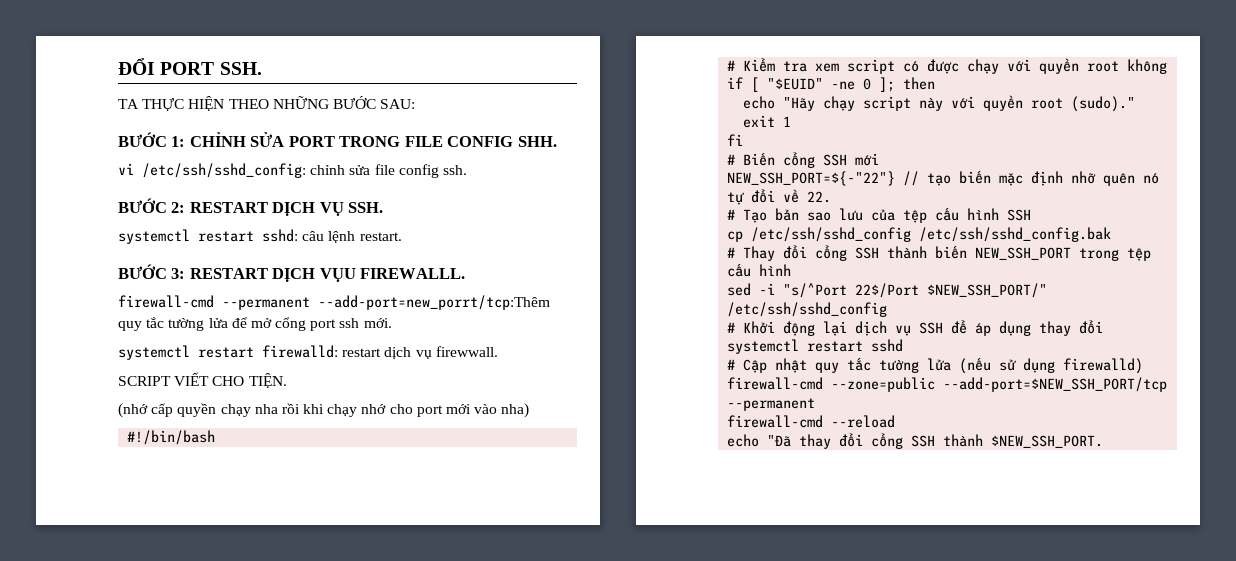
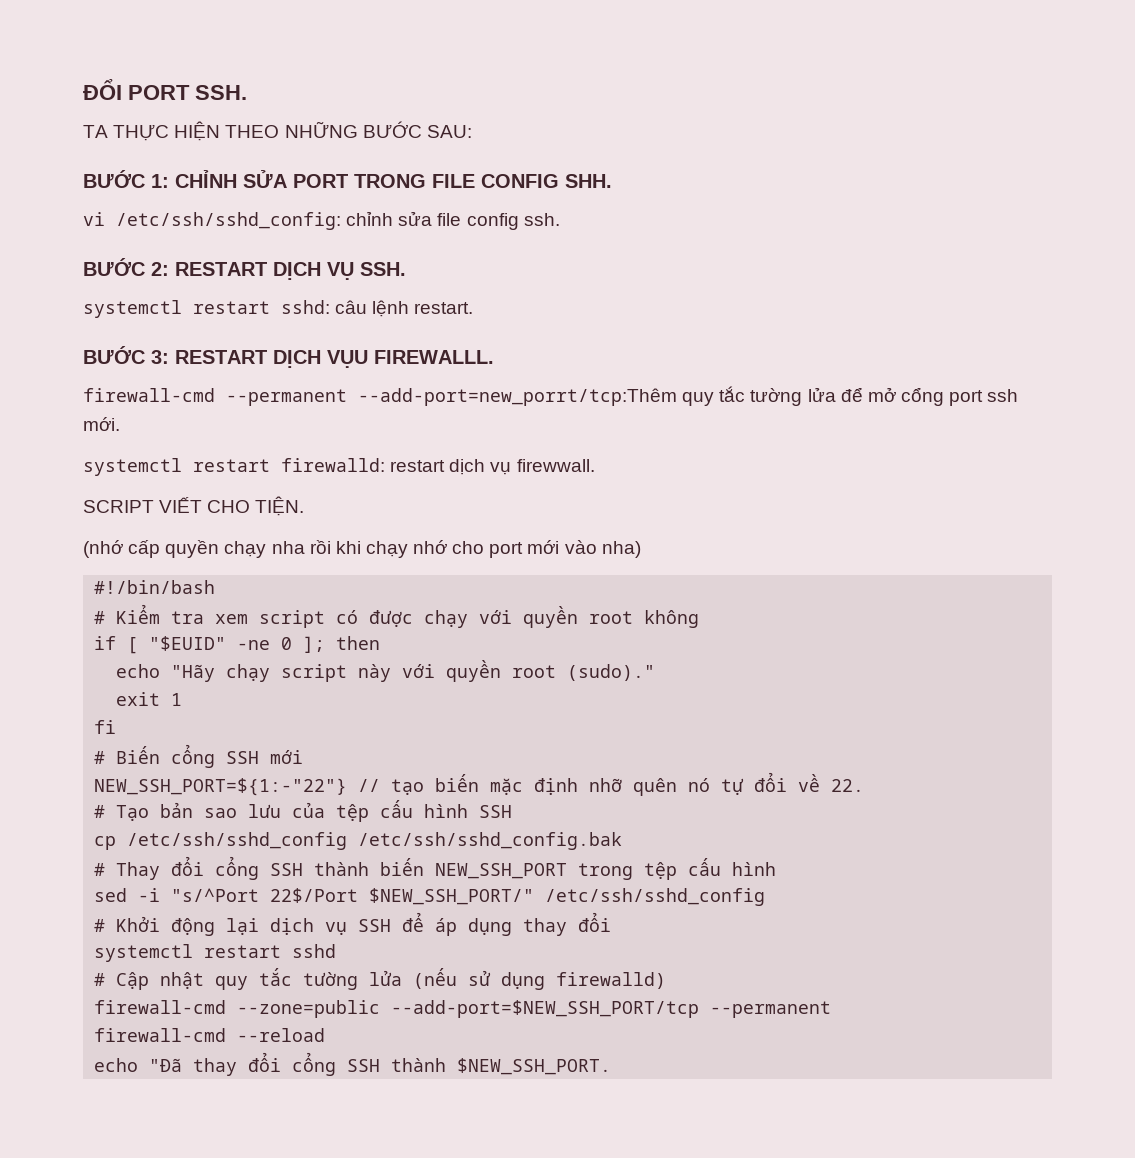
- NEW_SSH_PORT=${-"22"} // tạo biến mặc định nhỡ quên nó tự đổi về 22.
+ NEW_SSH_PORT=${1:-"22"} // tạo biến mặc định nhỡ quên nó tự đổi về 22.

